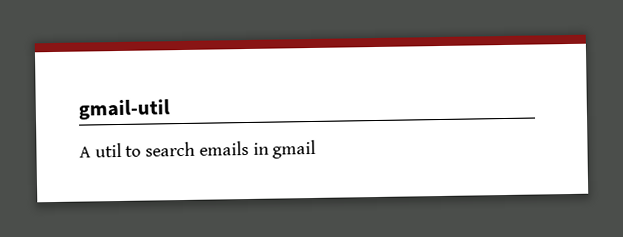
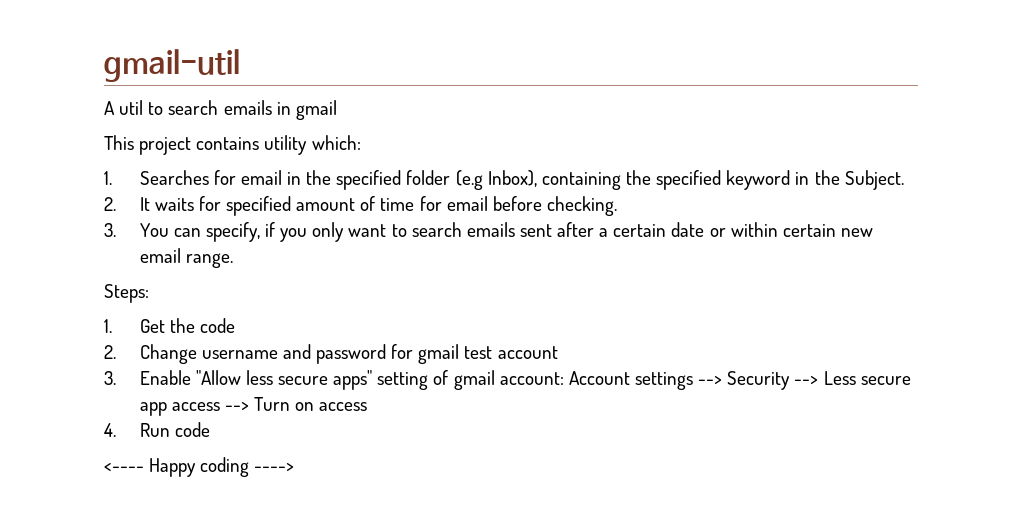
+ This project contains utility which:
+ 1. Searches for email in the specified folder (e.g Inbox), containing the specified keyword in the Subject.
+ 2. It waits for specified amount of time for email before checking.
+ 3. You can specify, if you only want to search emails sent after a certain date or within certain new email range.
+ Steps:
+ 1. Get the code
+ 2. Change username and password for gmail test account
+ 3. Enable "Allow less secure apps" setting of gmail account: Account settings --> Security --> Less secure app access --> Turn on access
+ 4. Run code
+ <---- Happy coding ---->

